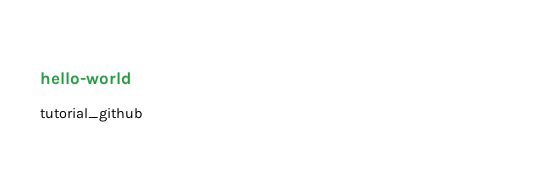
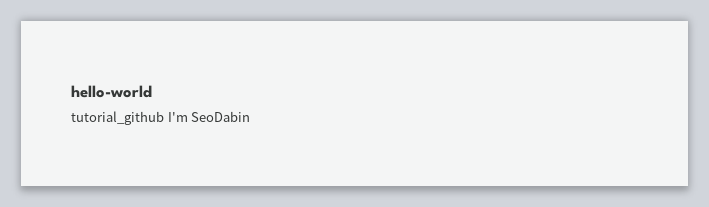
- tutorial_github
+ tutorial_github I'm SeoDabin

